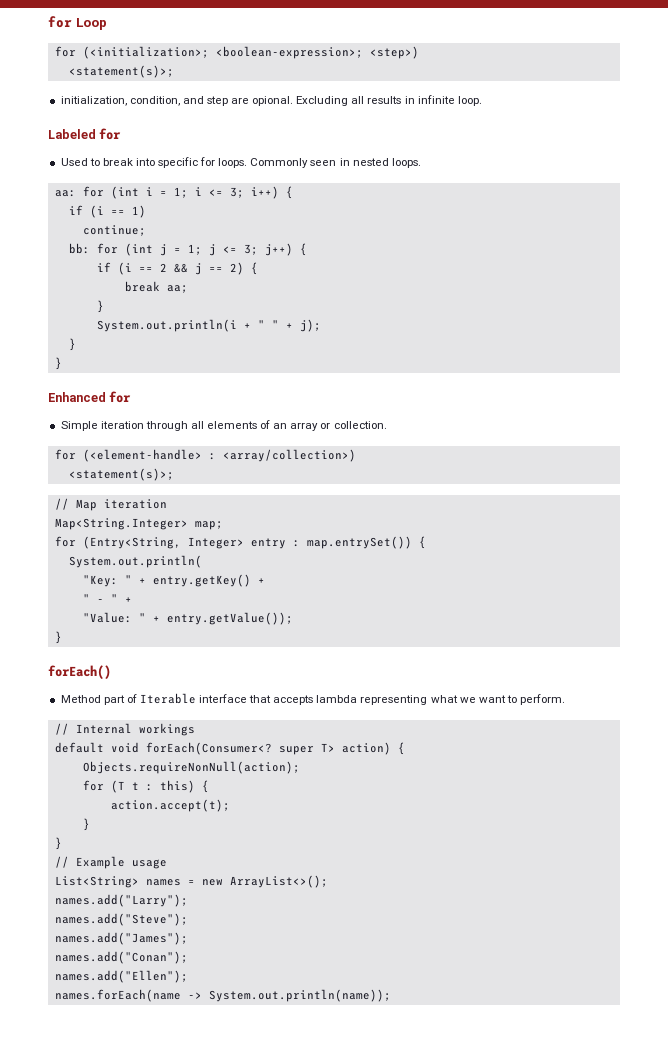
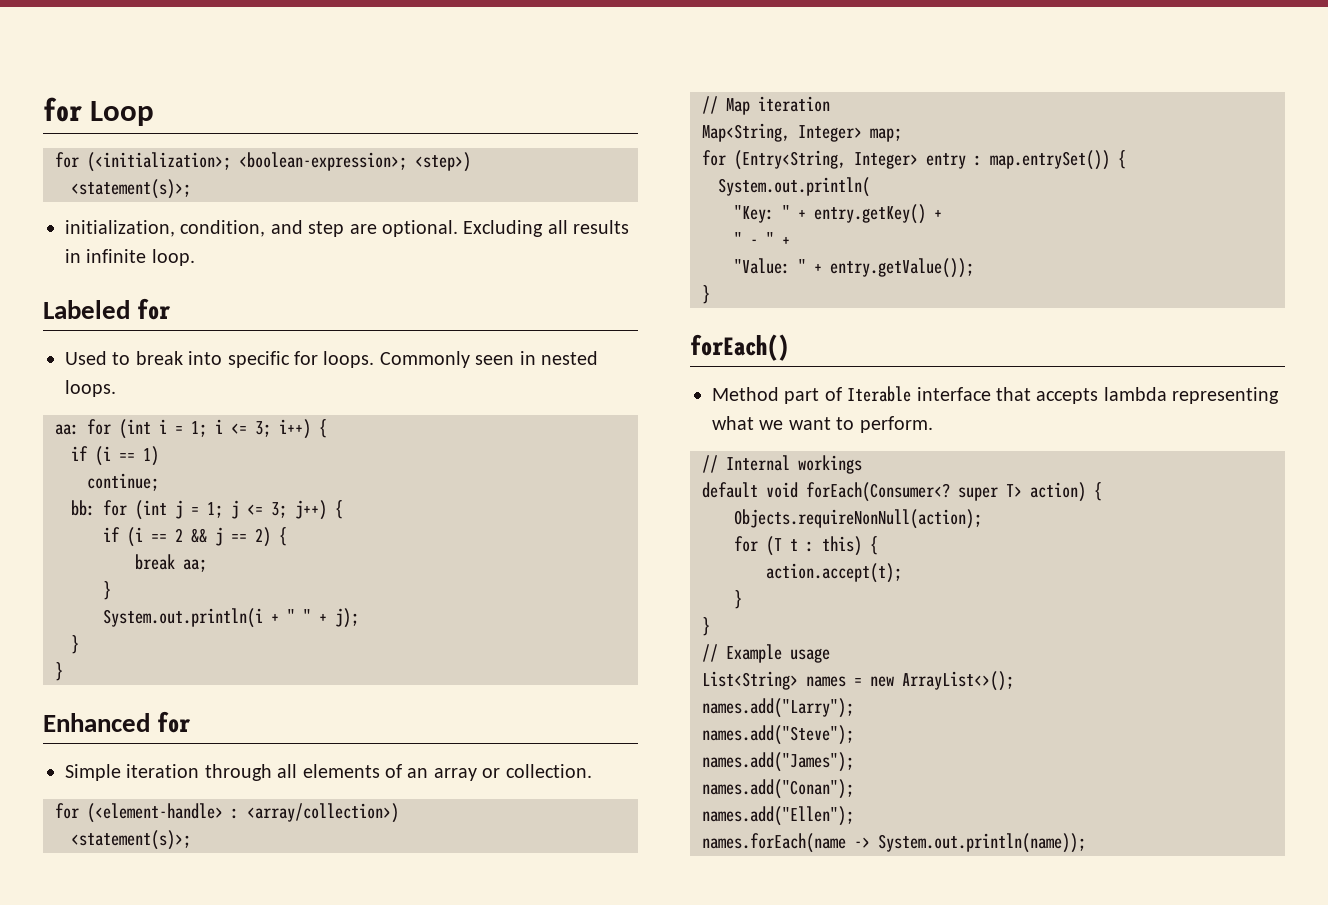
- initialization, condition, and step are opional.
+ initialization, condition, and step are optional.
- Map<String.Integer> map;
+ Map<String, Integer> map;

